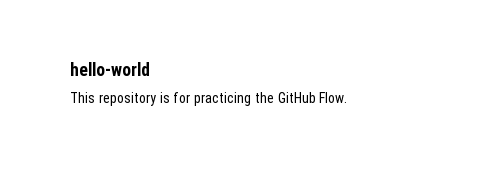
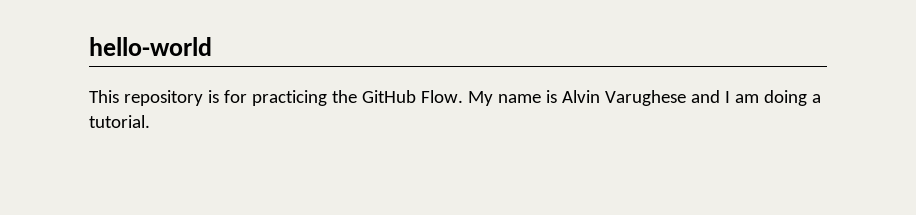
+ My name is Alvin Varughese and I am doing a tutorial.

